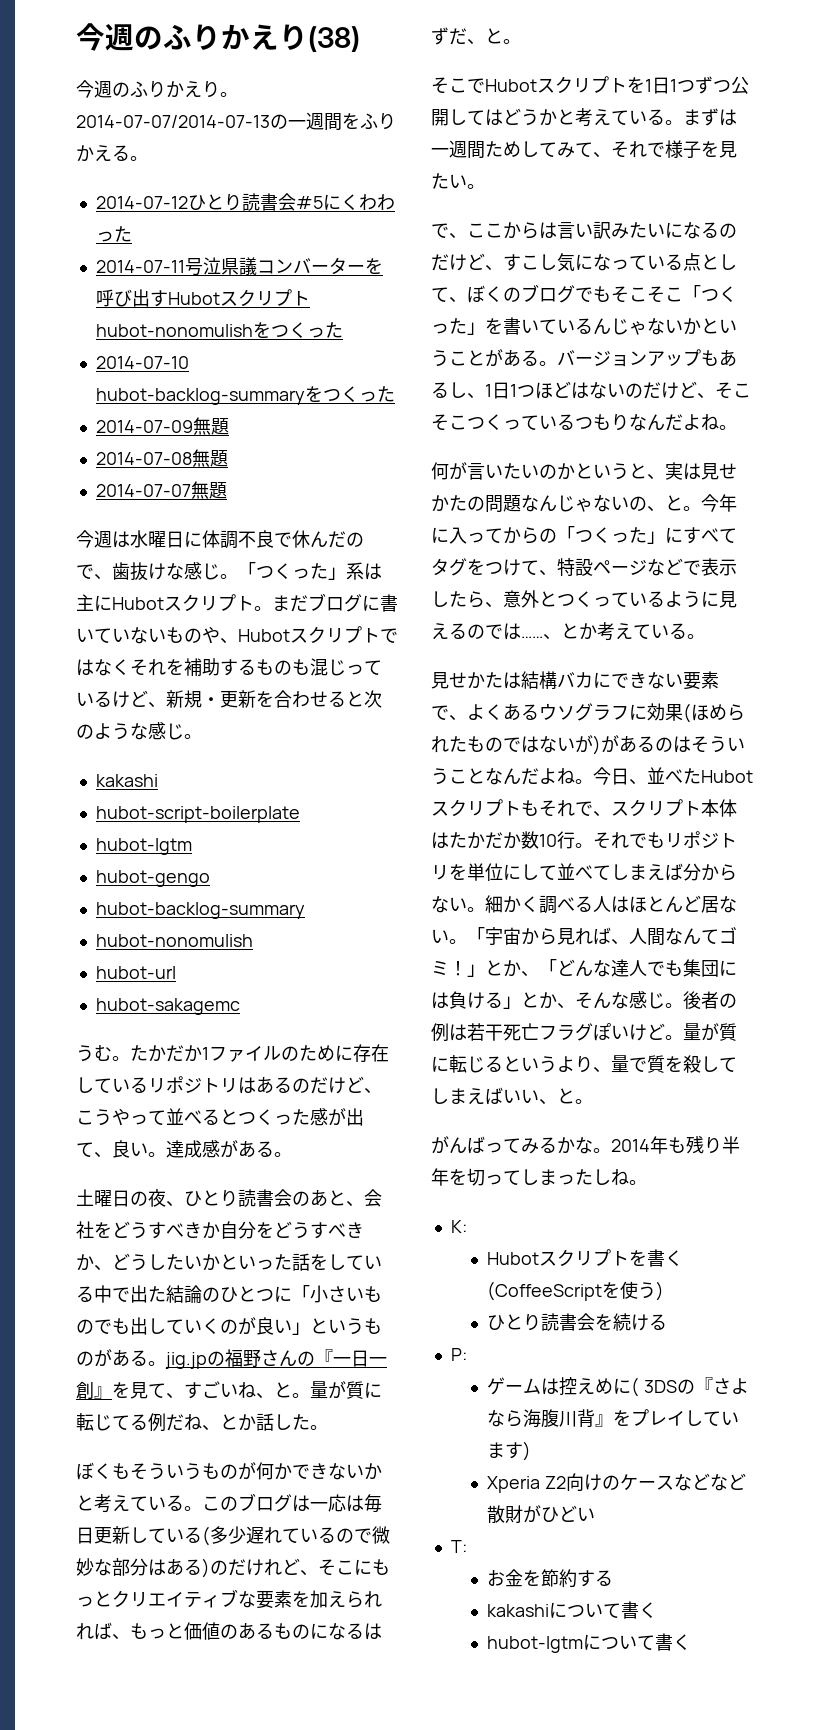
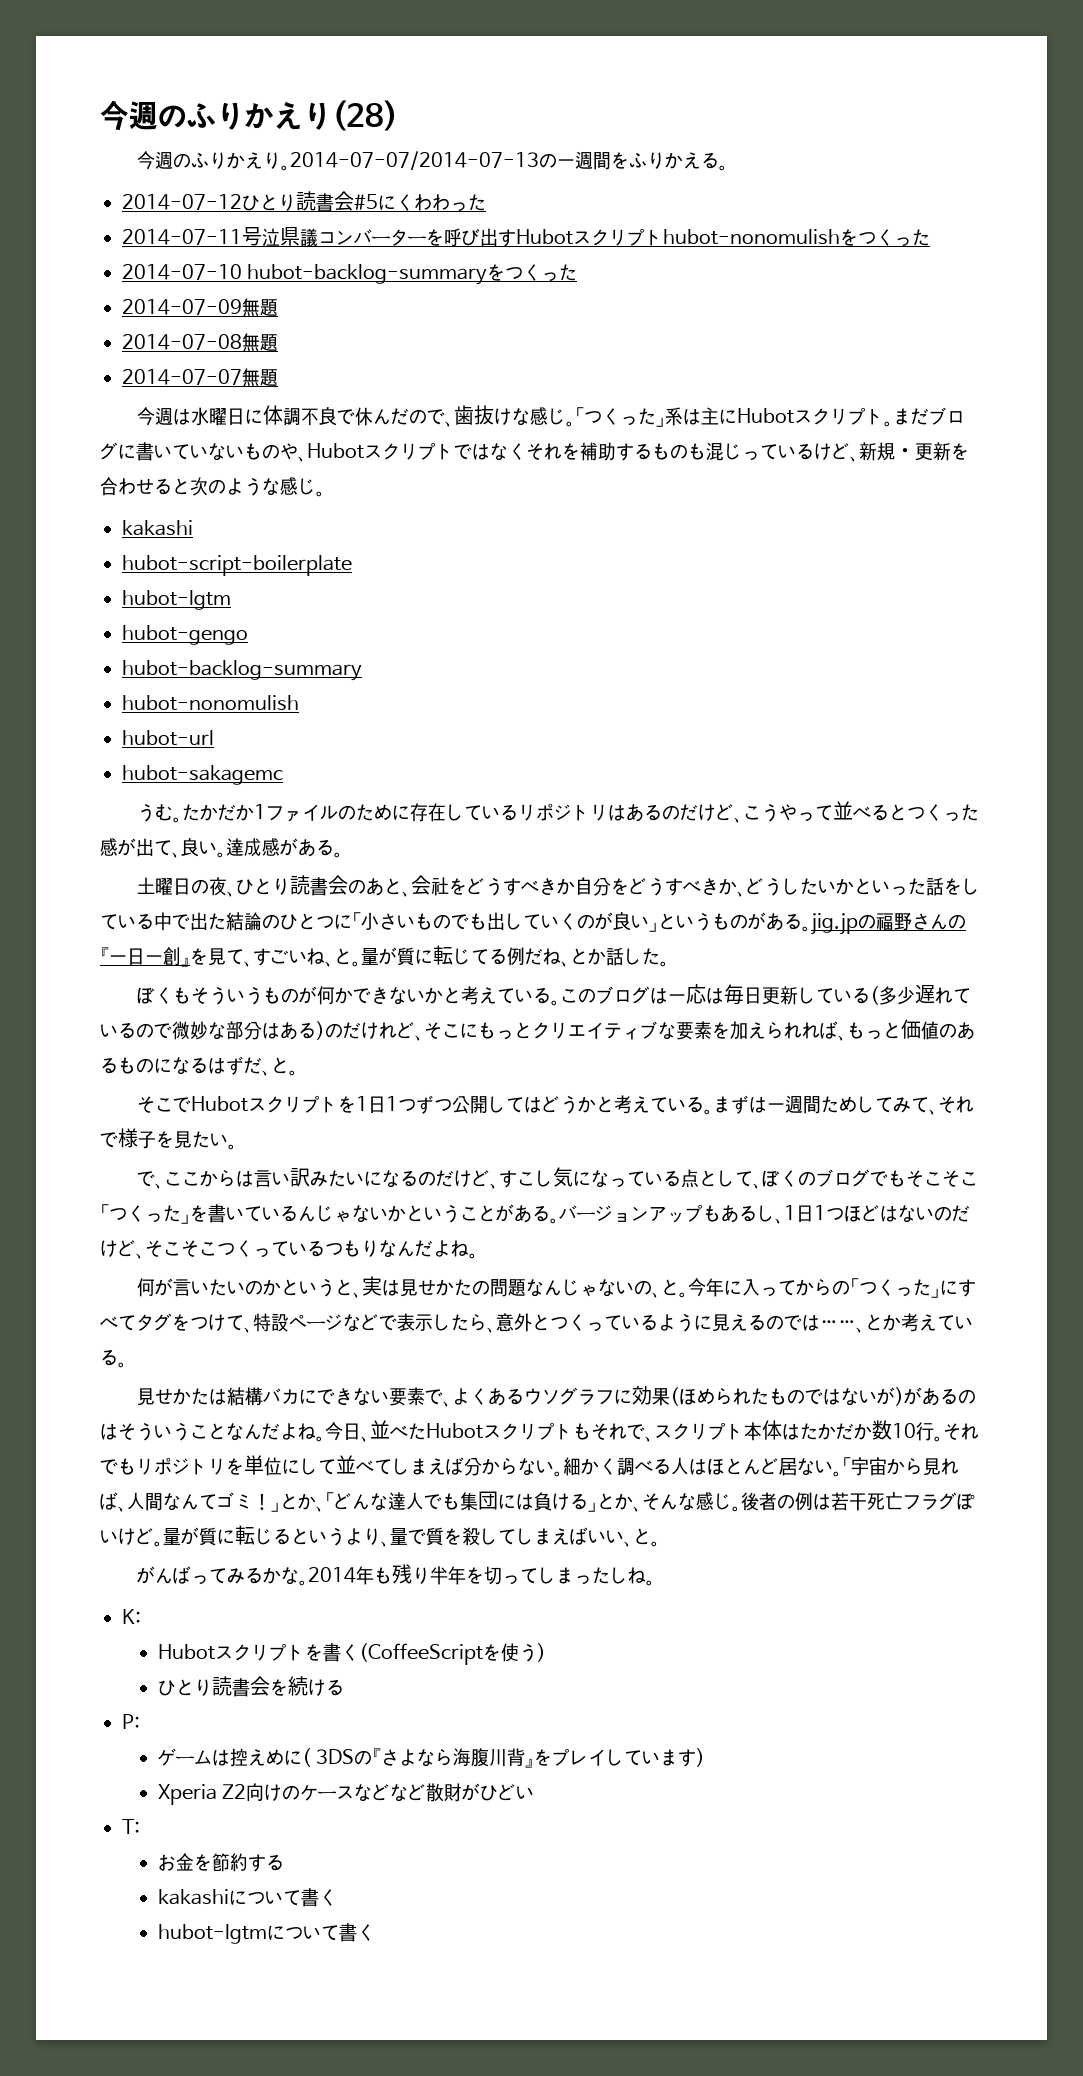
- 今週のふりかえり(38)
+ 今週のふりかえり(28)

